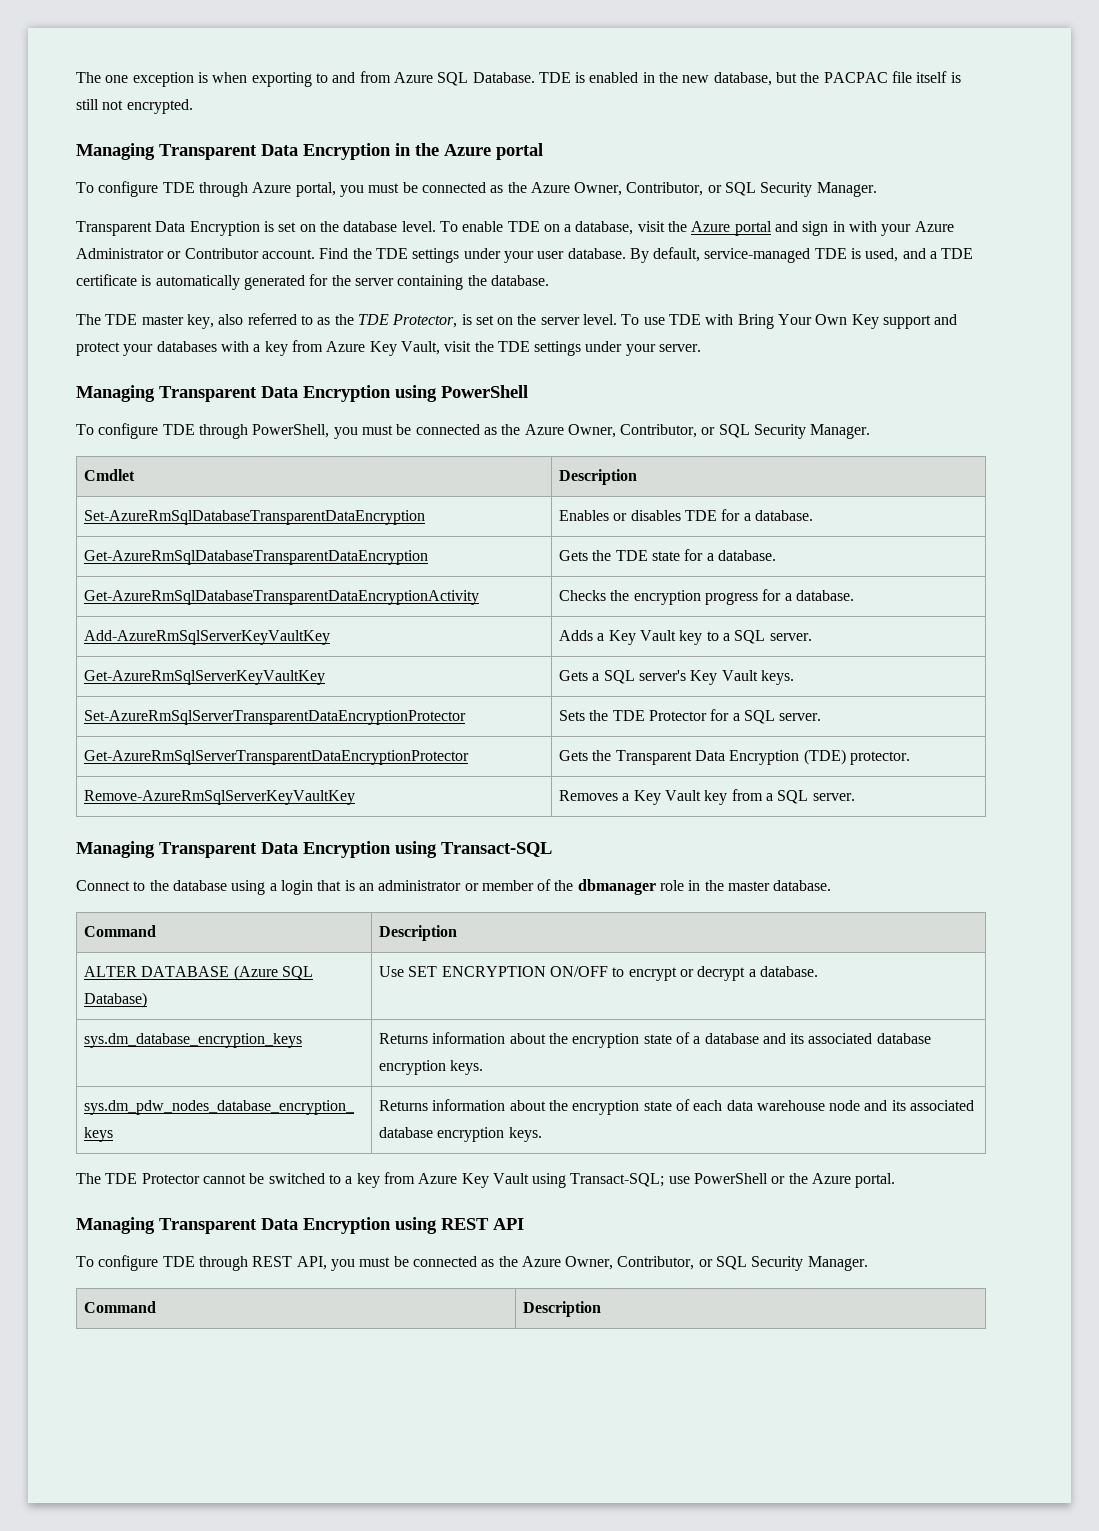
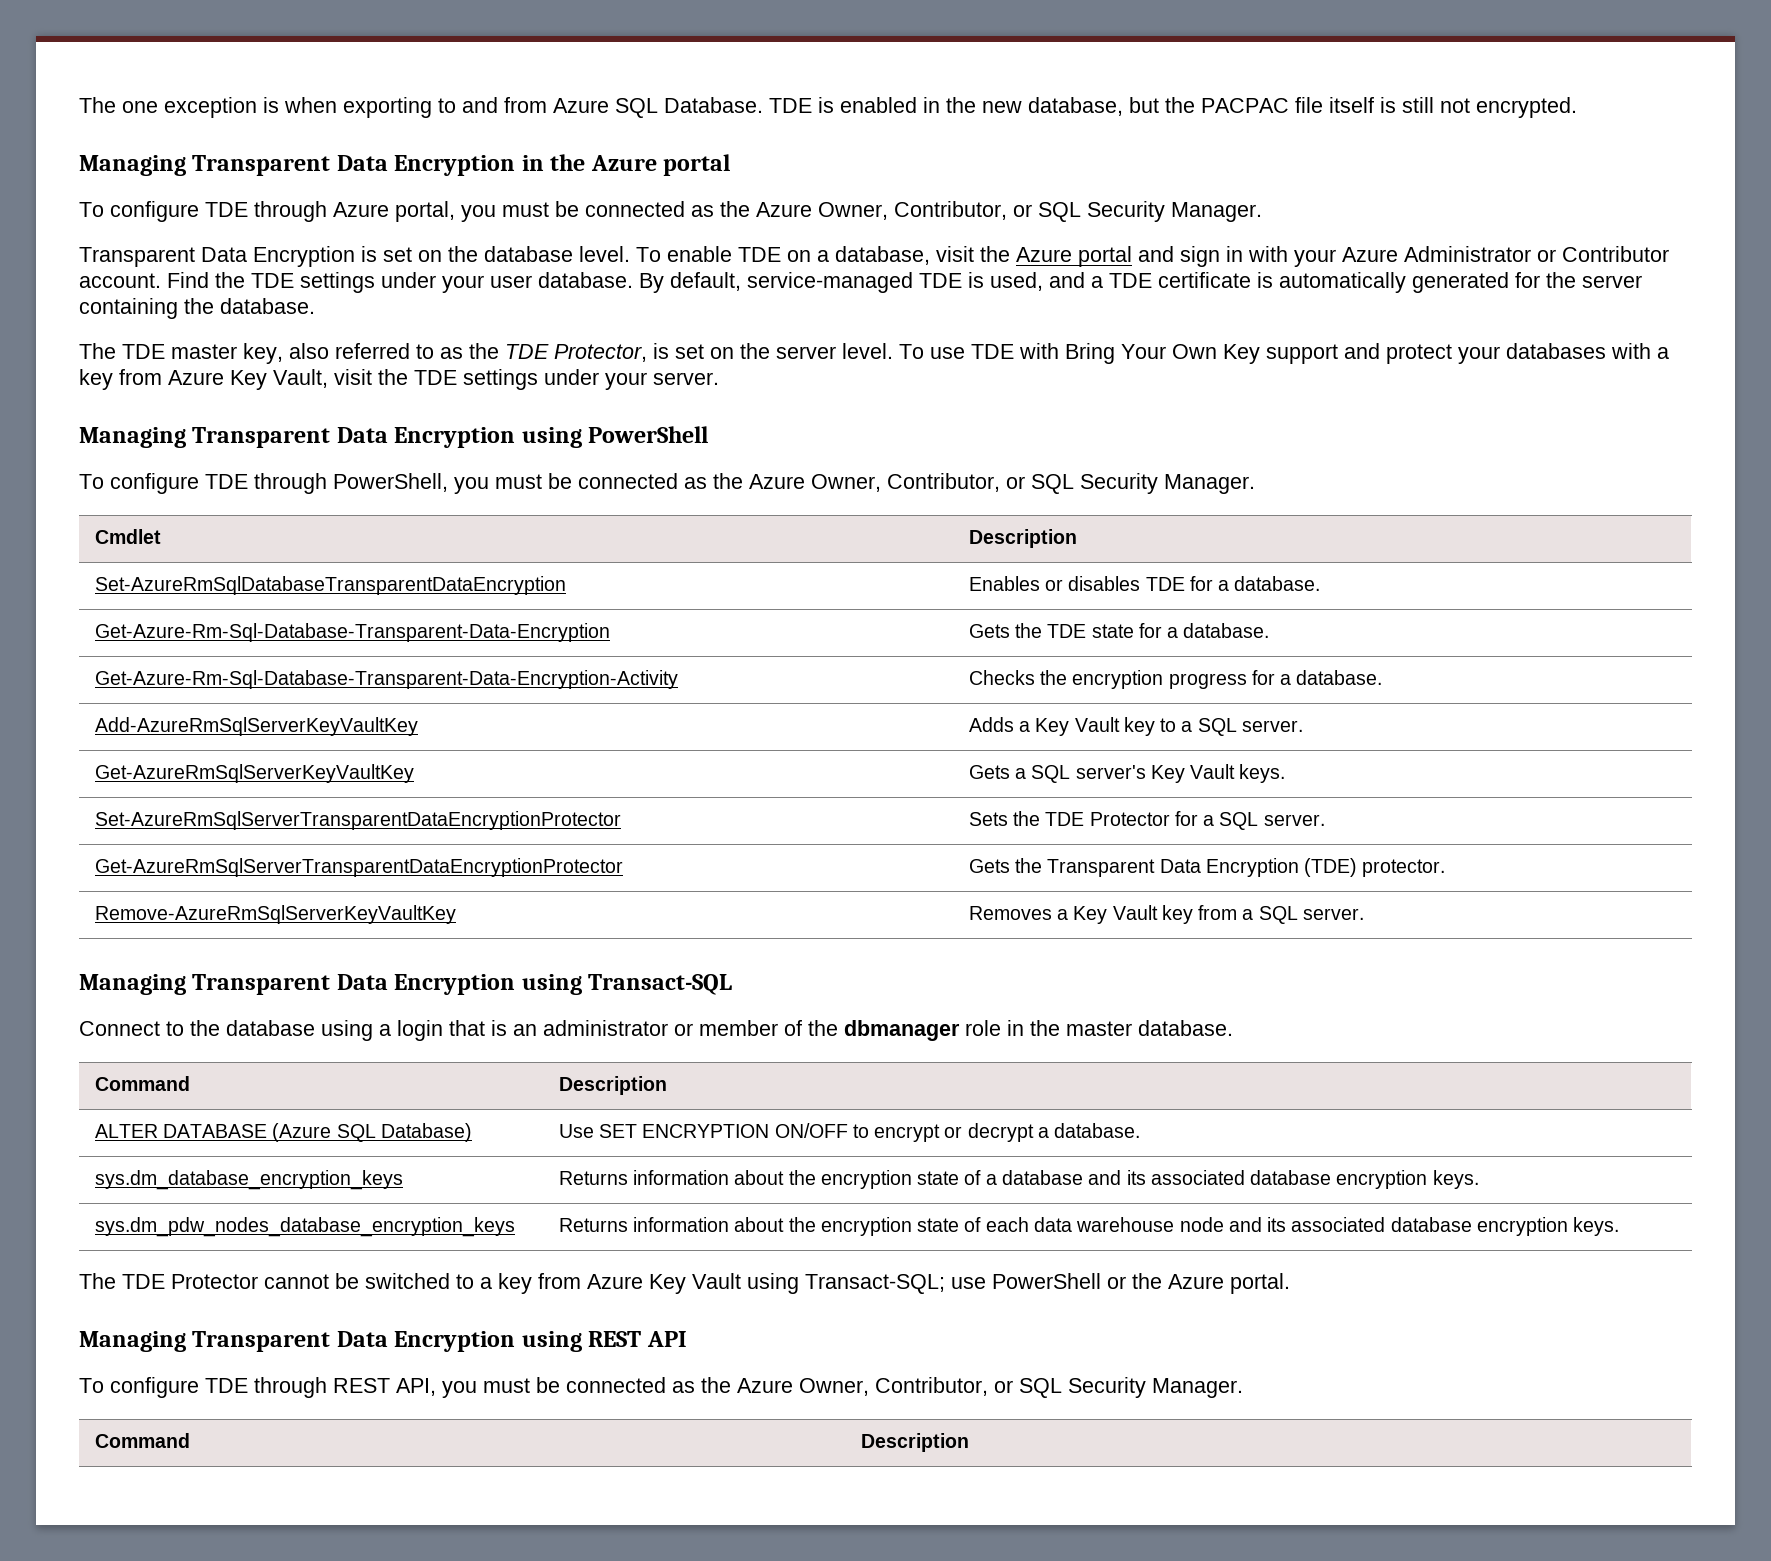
- Get-AzureRmSqlDatabaseTransparentDataEncryption | Gets the TDE state for a database.
+ Get-Azure-Rm-Sql-Database-Transparent-Data-Encryption | Gets the TDE state for a database.
- Get-AzureRmSqlDatabaseTransparentDataEncryptionActivity | Checks the encryption progress for a database.
+ Get-Azure-Rm-Sql-Database-Transparent-Data-Encryption-Activity | Checks the encryption progress for a database.

